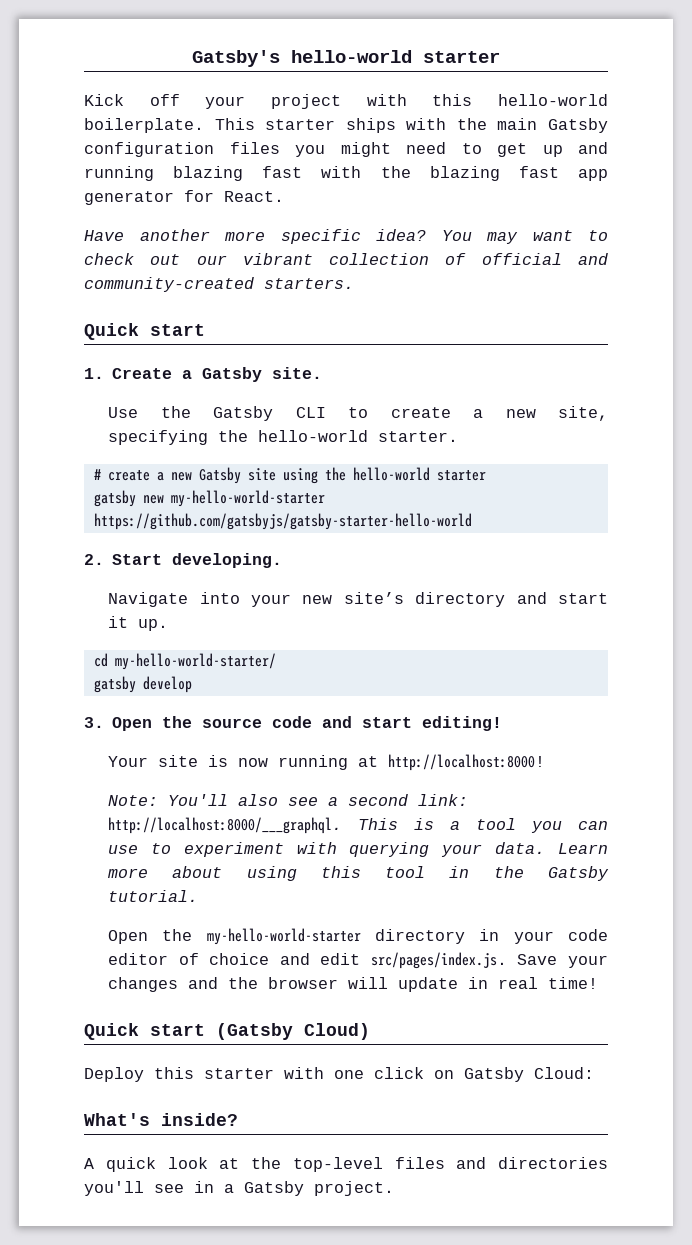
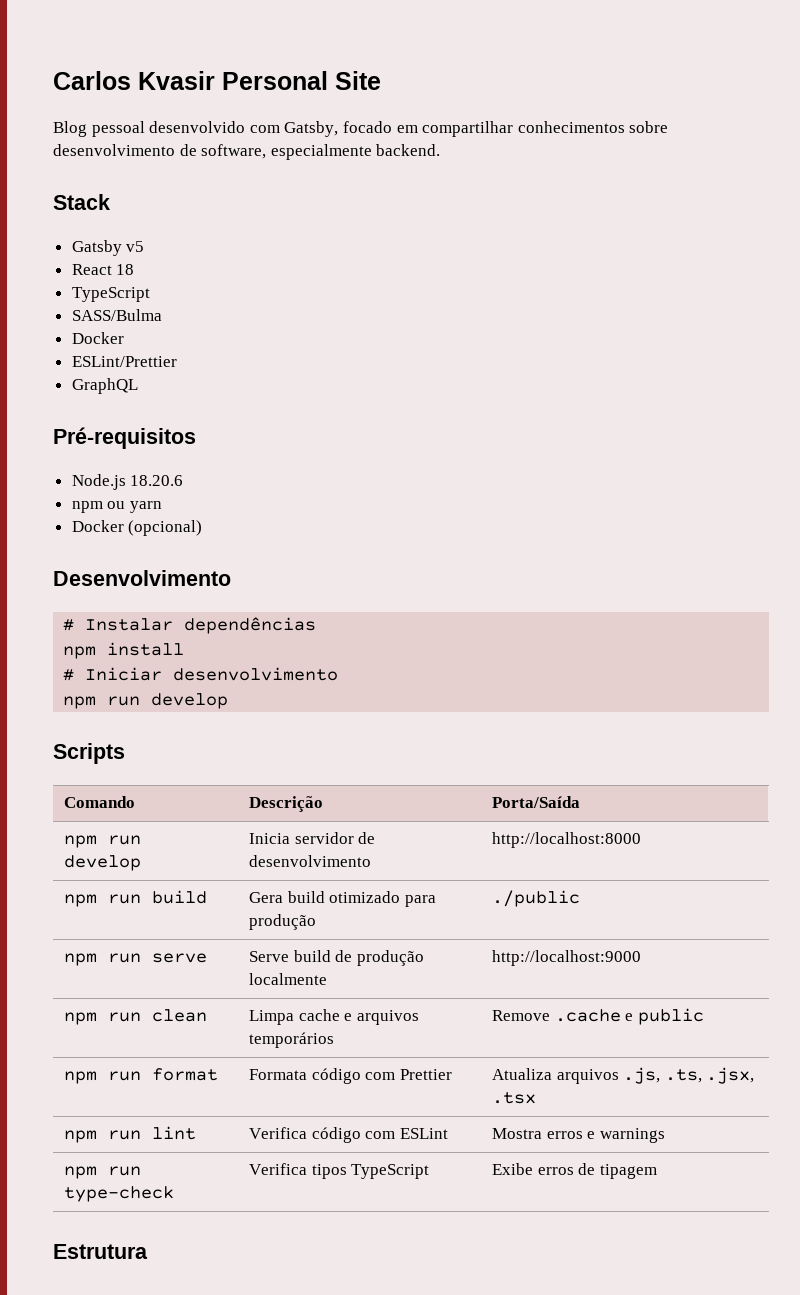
- Gatsby's hello-world starter
- Kick off your project with this hello-world boilerplate. This starter ships with the main Gatsby configuration files you might need to get up and running blazing fast with the blazing fast app generator for React.
- Have another more specific idea? You may want to check out our vibrant collection of official and community-created starters.
- Quick start
- 1. Create a Gatsby site.
- Use the Gatsby CLI to create a new site, specifying the hello-world starter.
- # create a new Gatsby site using the hello-world starter
- gatsby new my-hello-world-starter https://github.com/gatsbyjs/gatsby-starter-hello-world
- 2. Start developing.
- Navigate into your new site’s directory and start it up.
- cd my-hello-world-starter/
- gatsby develop
- 3. Open the source code and start editing!
- Your site is now running at http://localhost:8000!
- Note: You'll also see a second link: http://localhost:8000/___graphql. This is a tool you can use to experiment with querying your data. Learn more about using this tool in the Gatsby tutorial.
- Open the my-hello-world-starter directory in your code editor of choice and edit src/pages/index.js. Save your changes and the browser will update in real time!
- Quick start (Gatsby Cloud)
- Deploy this starter with one click on Gatsby Cloud:
- What's inside?
- A quick look at the top-level files and directories you'll see in a Gatsby project.
+ Carlos Kvasir Personal Site
+ Blog pessoal desenvolvido com Gatsby, focado em compartilhar conhecimentos sobre desenvolvimento de software, especialmente backend.
+ Stack
+ Gatsby v5
+ React 18
+ TypeScript
+ SASS/Bulma
+ Docker
+ ESLint/Prettier
+ GraphQL
+ Pré-requisitos
+ Node.js 18.20.6
+ npm ou yarn
+ Docker (opcional)
+ Desenvolvimento
+ # Instalar dependências
+ npm install
+ # Iniciar desenvolvimento
+ npm run develop
+ Scripts
+ Comando | Descrição | Porta/Saída
+ npm run develop | Inicia servidor de desenvolvimento | http://localhost:8000
+ npm run build | Gera build otimizado para produção | ./public
+ npm run serve | Serve build de produção localmente | http://localhost:9000
+ npm run clean | Limpa cache e arquivos temporários | Remove .cache e public
+ npm run format | Formata código com Prettier | Atualiza arquivos .js, .ts, .jsx, .tsx
+ npm run lint | Verifica código com ESLint | Mostra erros e warnings
+ npm run type-check | Verifica tipos TypeScript | Exibe erros de tipagem
+ Estrutura

